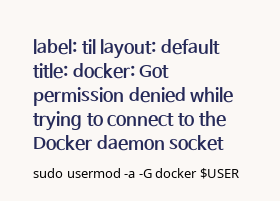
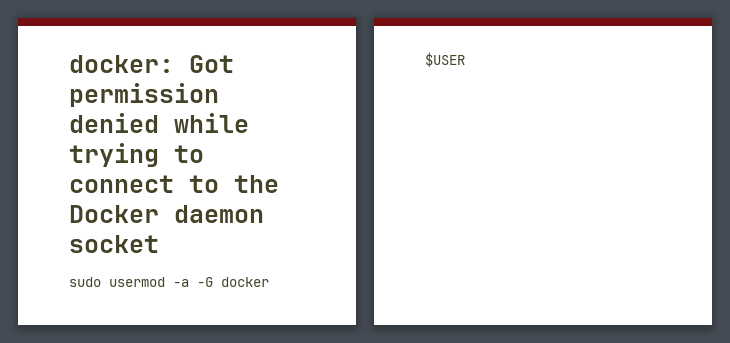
- label: til layout: default title: docker: Got permission denied while trying to connect to the Docker daemon socket
+ docker: Got permission denied while trying to connect to the Docker daemon socket

